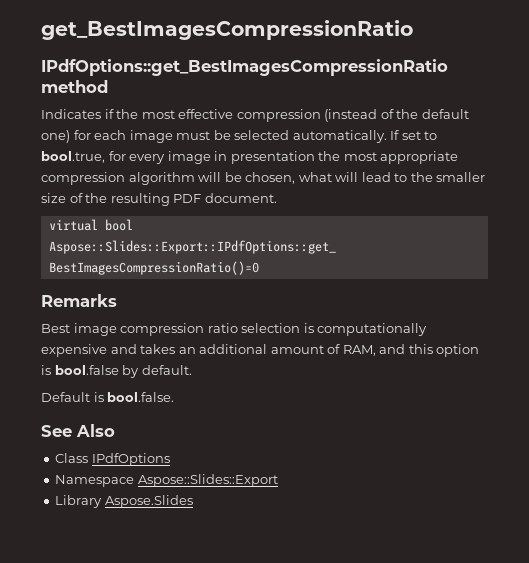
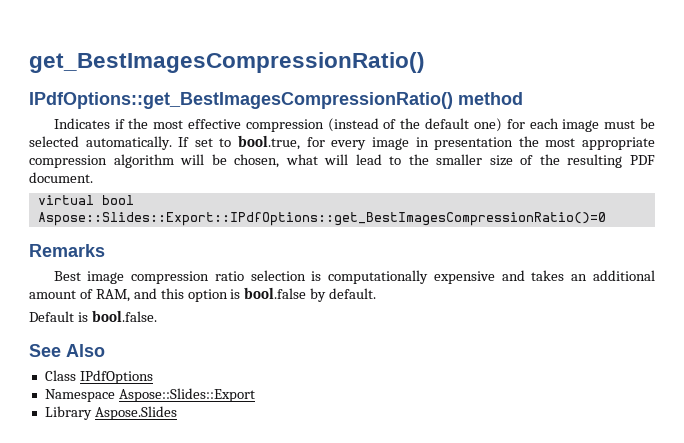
- get_BestImagesCompressionRatio
- IPdfOptions::get_BestImagesCompressionRatio method
+ get_BestImagesCompressionRatio()
+ IPdfOptions::get_BestImagesCompressionRatio() method

